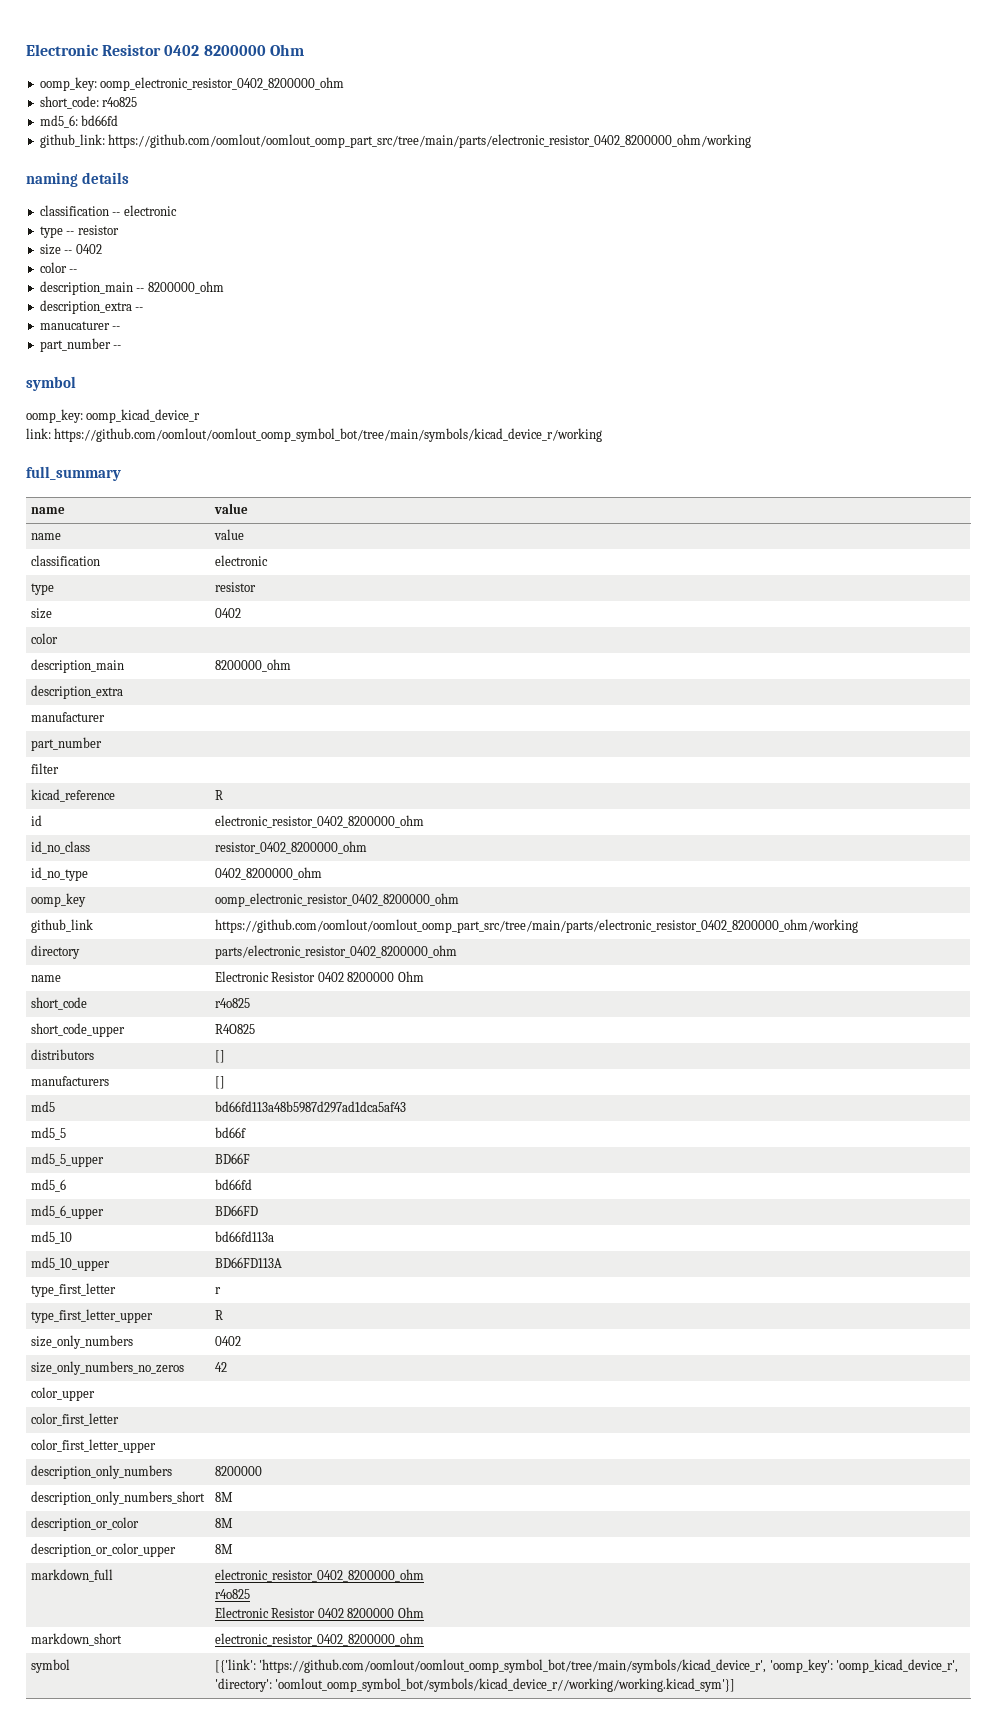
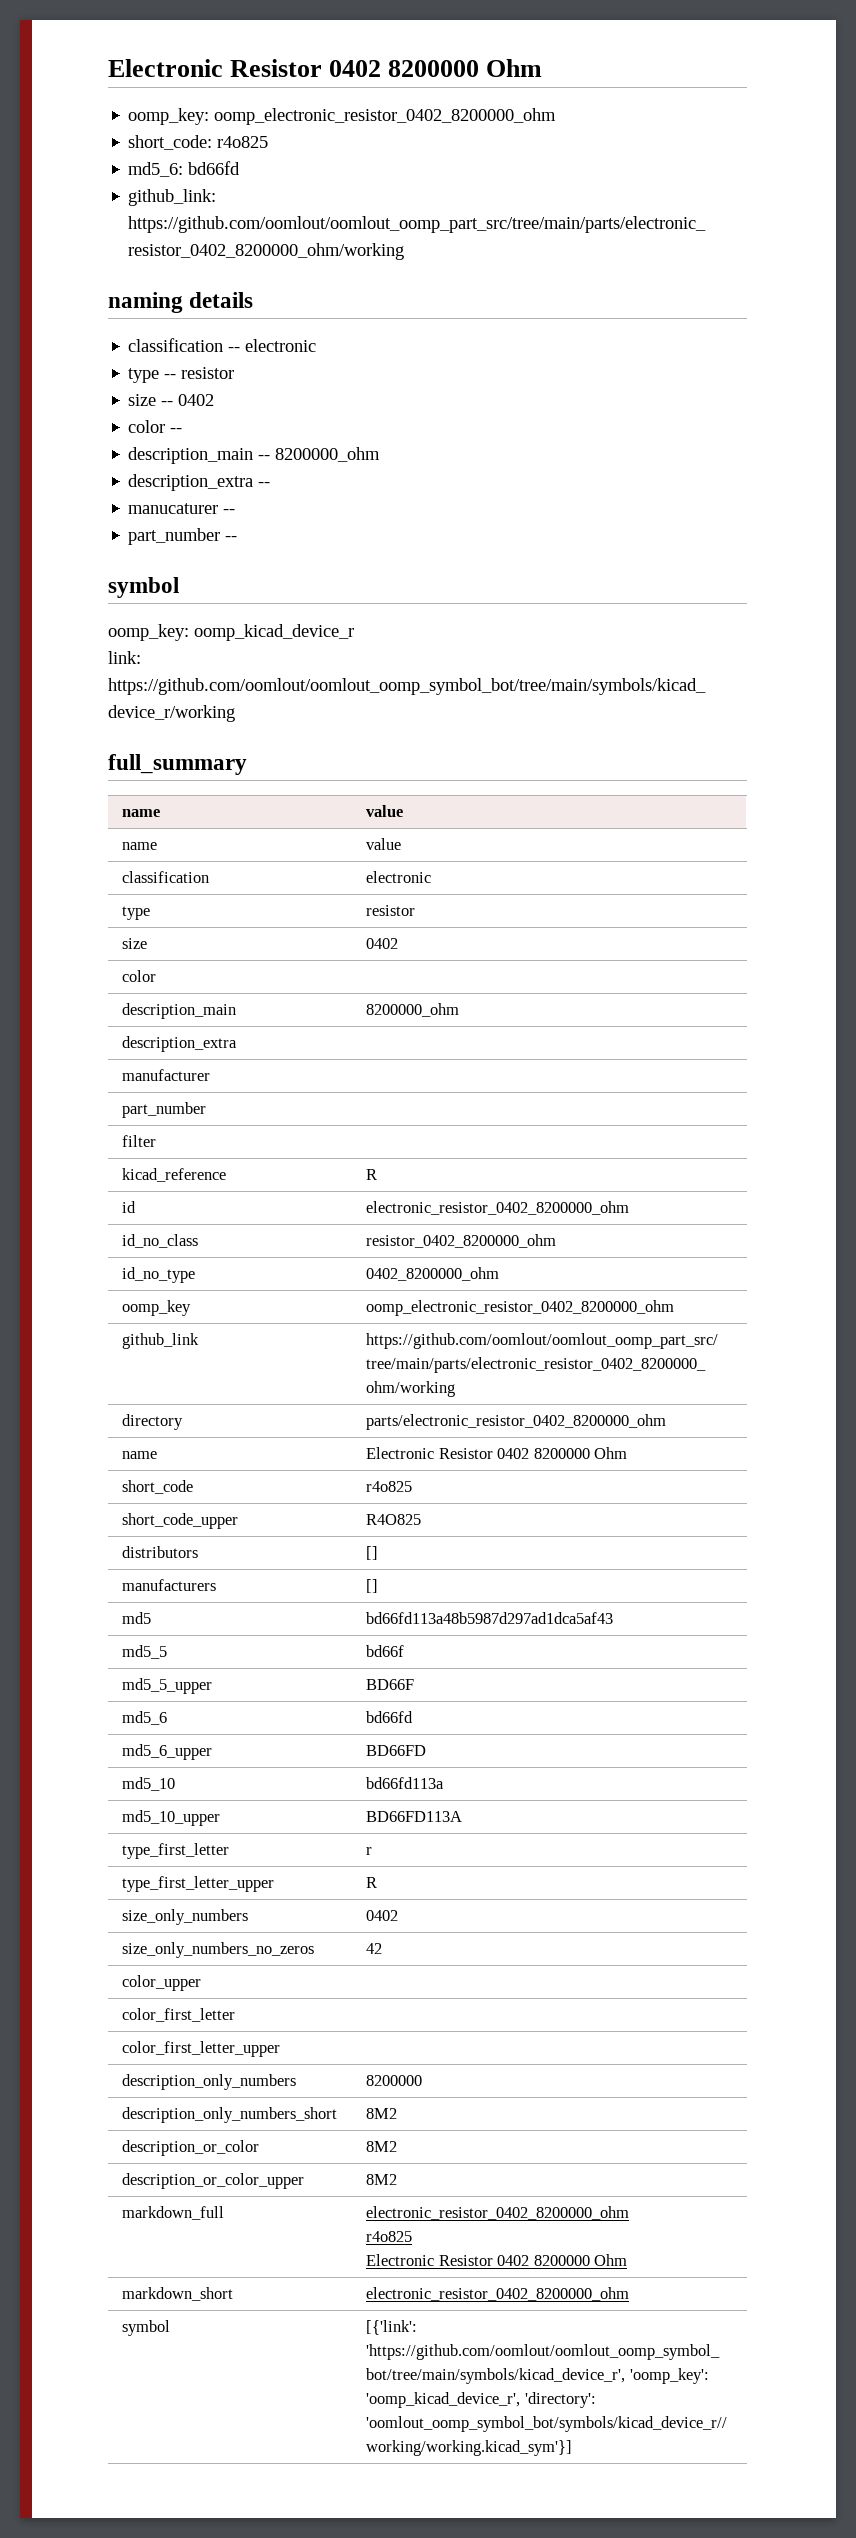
- description_only_numbers_short | 8M
+ description_only_numbers_short | 8M2
- description_or_color | 8M
+ description_or_color | 8M2
- description_or_color_upper | 8M
+ description_or_color_upper | 8M2

